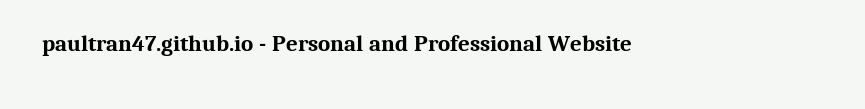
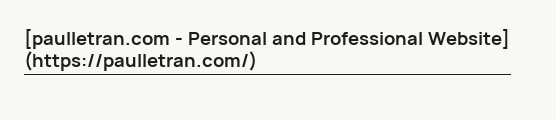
- paultran47.github.io - Personal and Professional Website
+ [paulletran.com - Personal and Professional Website] (https://paulletran.com/)

